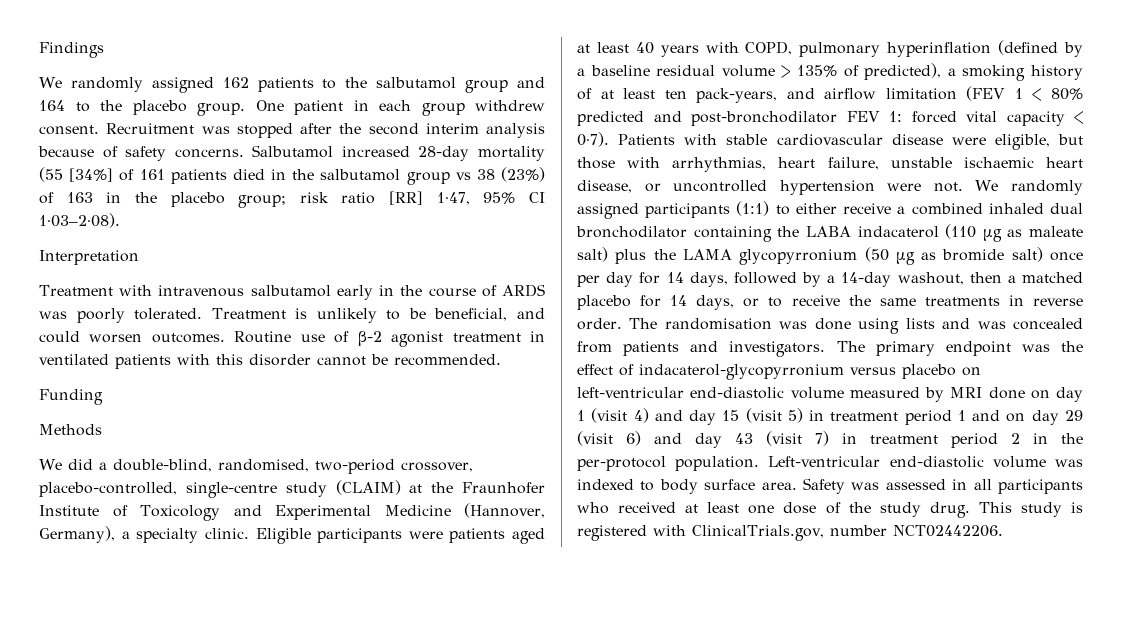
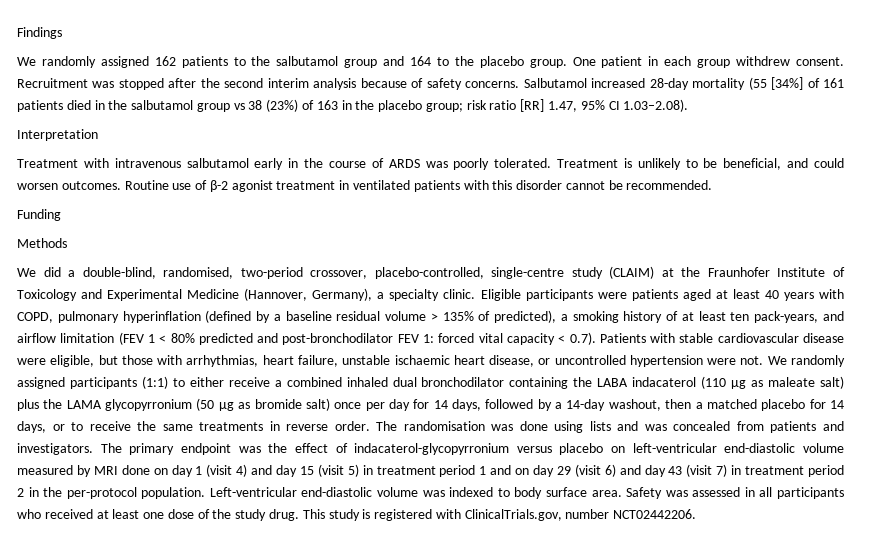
- Salbutamol increased 28-day mortality (55 [34%] of 161 patients died in the salbutamol group vs 38 (23%) of 163 in the placebo group; risk ratio [RR] 1·47, 95% CI 1·03–2·08).
+ Salbutamol increased 28-day mortality (55 [34%] of 161 patients died in the salbutamol group vs 38 (23%) of 163 in the placebo group; risk ratio [RR] 1.47, 95% CI 1.03–2.08).
- forced vital capacity < 0·7). Patients with stable cardiovascular disease were eligible, but those with arrhythmias, heart failure, unstable ischaemic heart disease, or uncontrolled hypertension were not.
+ forced vital capacity < 0.7). Patients with stable cardiovascular disease were eligible, but those with arrhythmias, heart failure, unstable ischaemic heart disease, or uncontrolled hypertension were not.

